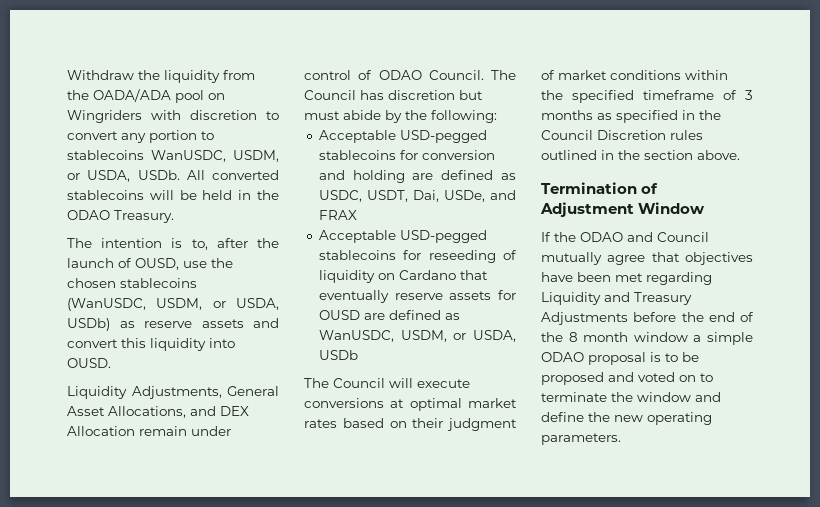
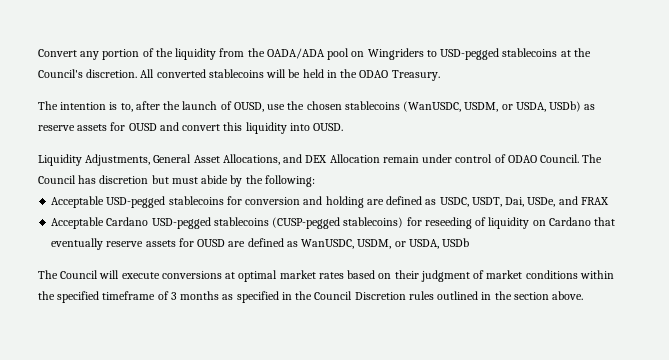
- Withdraw the liquidity from the OADA/ADA pool on Wingriders with discretion to convert any portion to stablecoins WanUSDC, USDM, or USDA, USDb.
+ Convert any portion of the liquidity from the OADA/ADA pool on Wingriders to USD-pegged stablecoins at the Council's discretion.
- The intention is to, after the launch of OUSD, use the chosen stablecoins (WanUSDC, USDM, or USDA, USDb) as reserve assets and convert this liquidity into OUSD.
+ The intention is to, after the launch of OUSD, use the chosen stablecoins (WanUSDC, USDM, or USDA, USDb) as reserve assets for OUSD and convert this liquidity into OUSD.
- Acceptable USD-pegged stablecoins for reseeding of liquidity on Cardano that eventually reserve assets for OUSD are defined as WanUSDC, USDM, or USDA, USDb
+ Acceptable Cardano USD-pegged stablecoins (CUSP-pegged stablecoins) for reseeding of liquidity on Cardano that eventually reserve assets for OUSD are defined as WanUSDC, USDM, or USDA, USDb
- Termination of Adjustment Window
- If the ODAO and Council mutually agree that objectives have been met regarding Liquidity and Treasury Adjustments before the end of the 8 month window a simple ODAO proposal is to be proposed and voted on to terminate the window and define the new operating parameters.

